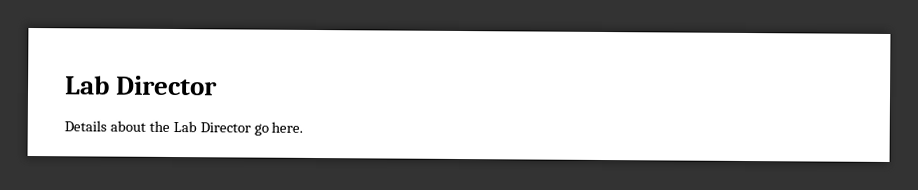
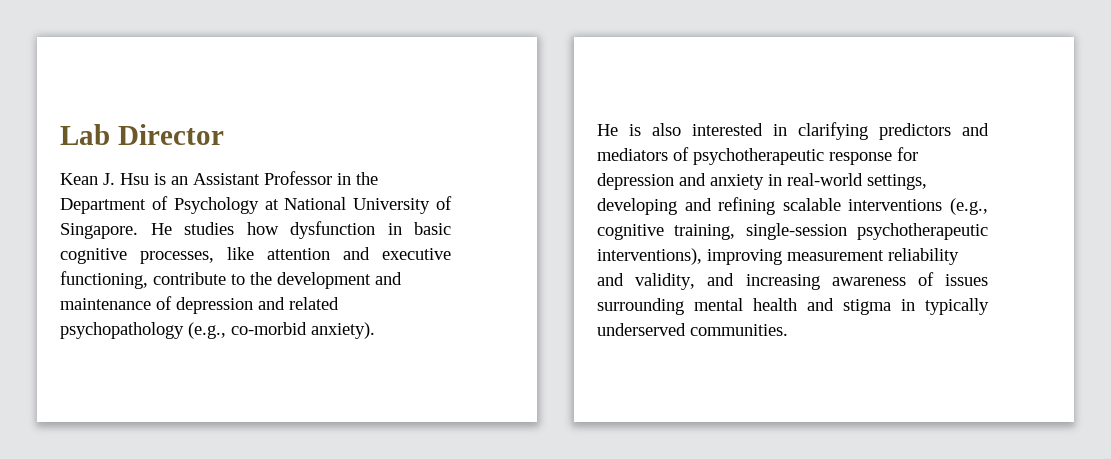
- Details about the Lab Director go here.
+ Kean J. Hsu is an Assistant Professor in the Department of Psychology at National University of Singapore. He studies how dysfunction in basic cognitive processes, like attention and executive functioning, contribute to the development and maintenance of depression and related psychopathology (e.g., co-morbid anxiety).
+ He is also interested in clarifying predictors and mediators of psychotherapeutic response for depression and anxiety in real-world settings, developing and refining scalable interventions (e.g., cognitive training, single-session psychotherapeutic interventions), improving measurement reliability and validity, and increasing awareness of issues surrounding mental health and stigma in typically underserved communities.

